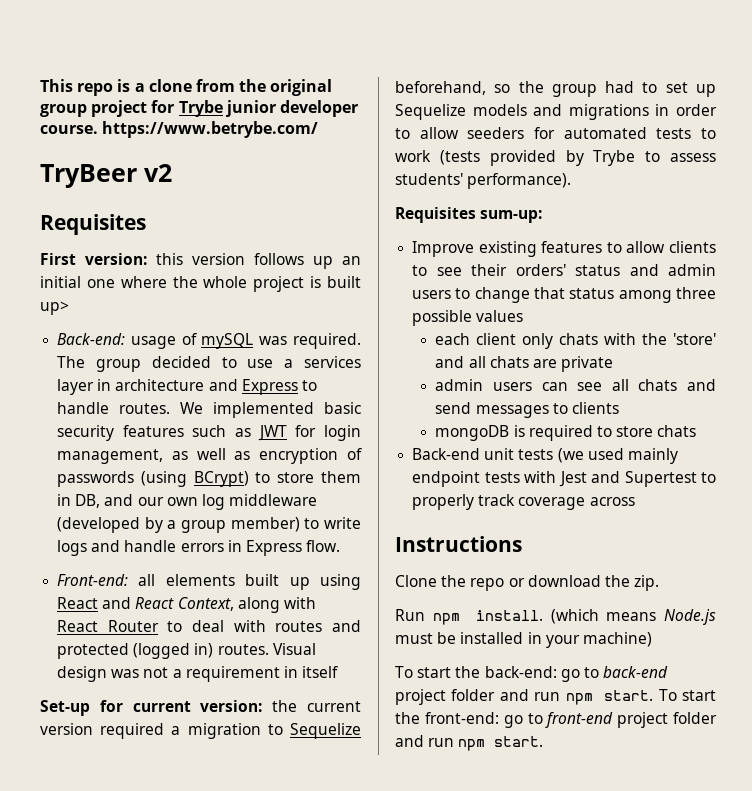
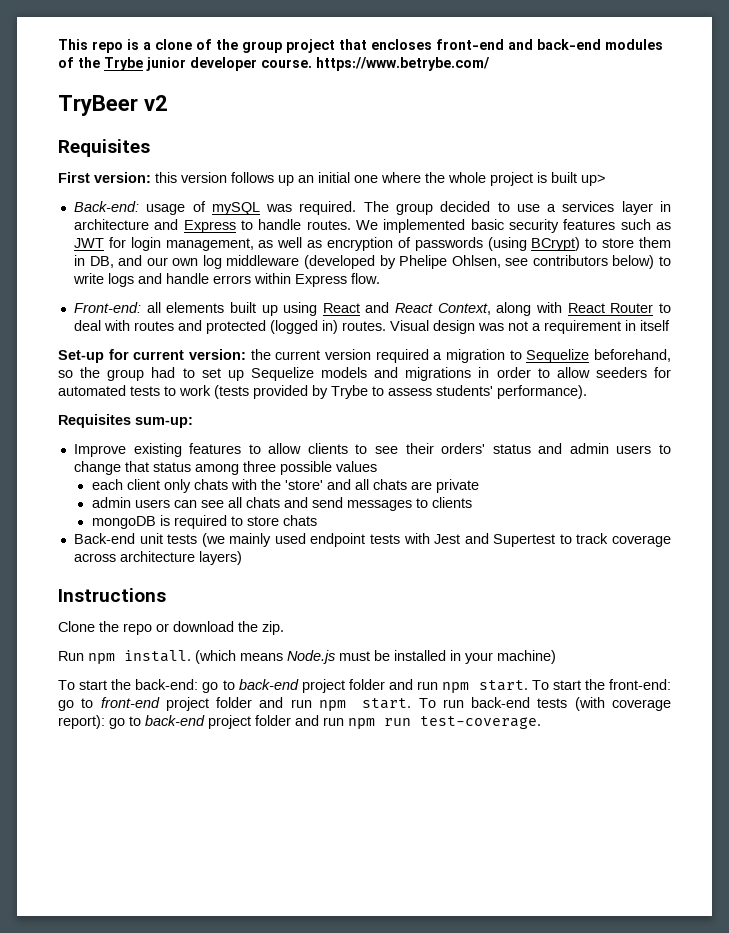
- This repo is a clone from the original group project for Trybe junior developer course. https://www.betrybe.com/
+ This repo is a clone of the group project that encloses front-end and back-end modules of the Trybe junior developer course. https://www.betrybe.com/
- We implemented basic security features such as JWT for login management, as well as encryption of passwords (using BCrypt) to store them in DB, and our own log middleware (developed by a group member) to write logs and handle errors in Express flow.
+ We implemented basic security features such as JWT for login management, as well as encryption of passwords (using BCrypt) to store them in DB, and our own log middleware (developed by Phelipe Ohlsen, see contributors below) to write logs and handle errors within Express flow.
- Back-end unit tests (we used mainly endpoint tests with Jest and Supertest to properly track coverage across
+ Back-end unit tests (we mainly used endpoint tests with Jest and Supertest to track coverage across architecture layers)
+ To run back-end tests (with coverage report): go to back-end project folder and run npm run test-coverage.

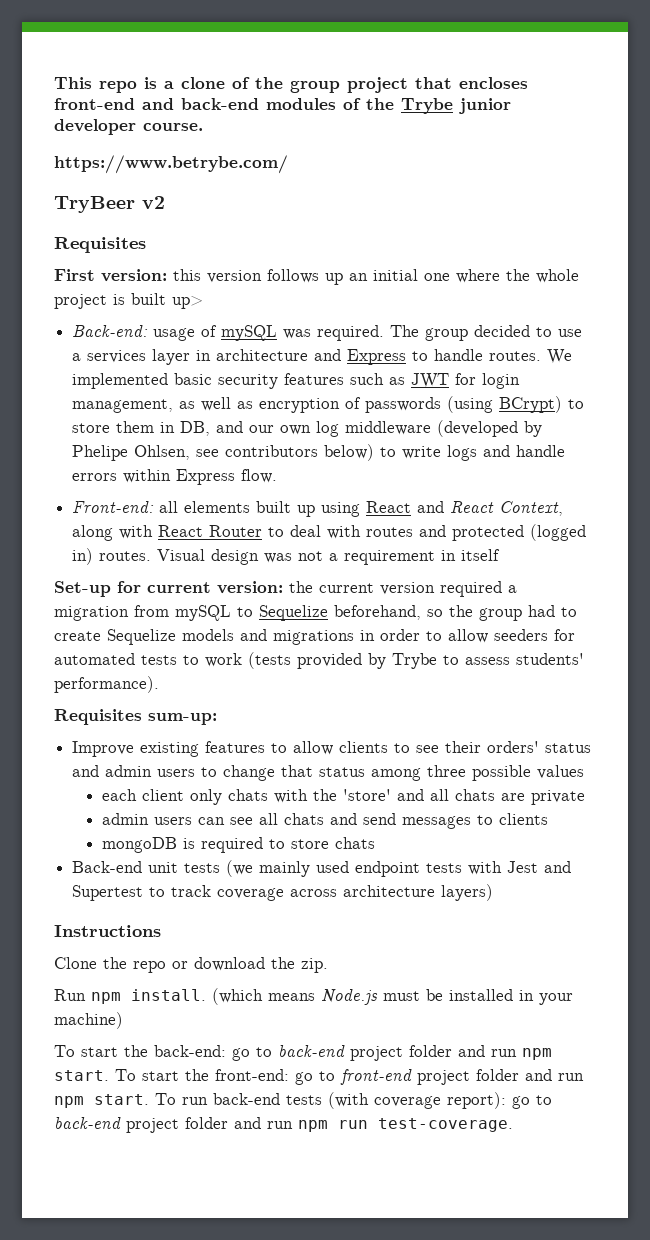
- This repo is a clone of the group project that encloses front-end and back-end modules of the Trybe junior developer course. https://www.betrybe.com/
+ This repo is a clone of the group project that encloses front-end and back-end modules of the Trybe junior developer course.
+ https://www.betrybe.com/
- Set-up for current version: the current version required a migration to Sequelize beforehand, so the group had to set up Sequelize models and migrations in order to allow seeders for automated tests to work (tests provided by Trybe to assess students' performance).
+ Set-up for current version: the current version required a migration from mySQL to Sequelize beforehand, so the group had to create Sequelize models and migrations in order to allow seeders for automated tests to work (tests provided by Trybe to assess students' performance).

